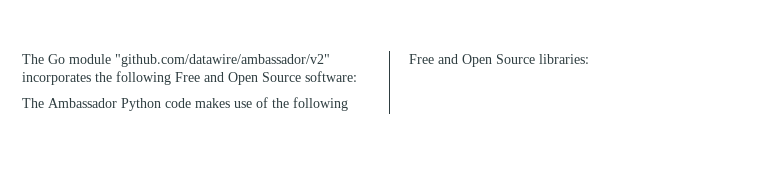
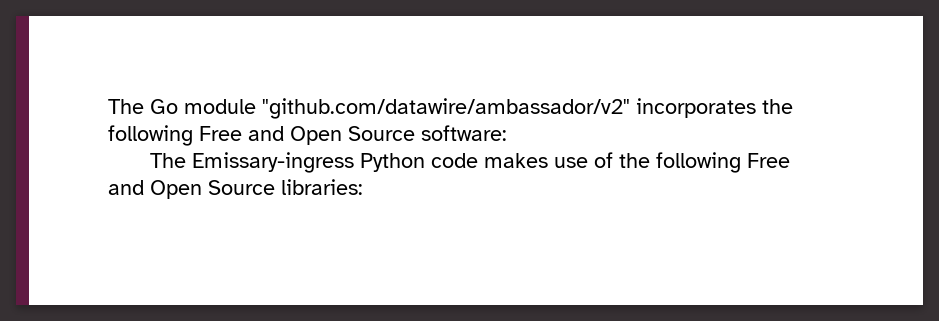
- The Ambassador Python code makes use of the following Free and Open Source libraries:
+ The Emissary-ingress Python code makes use of the following Free and Open Source libraries:

